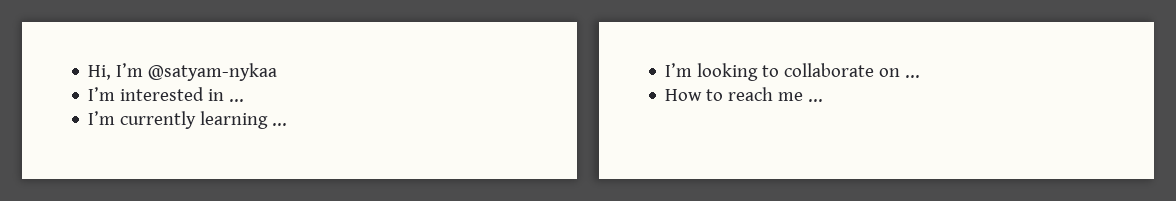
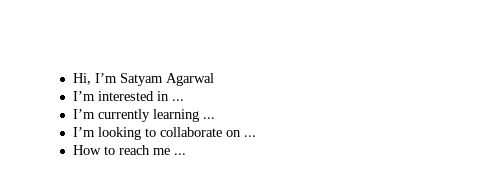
- Hi, I’m @satyam-nykaa
+ Hi, I’m Satyam Agarwal

